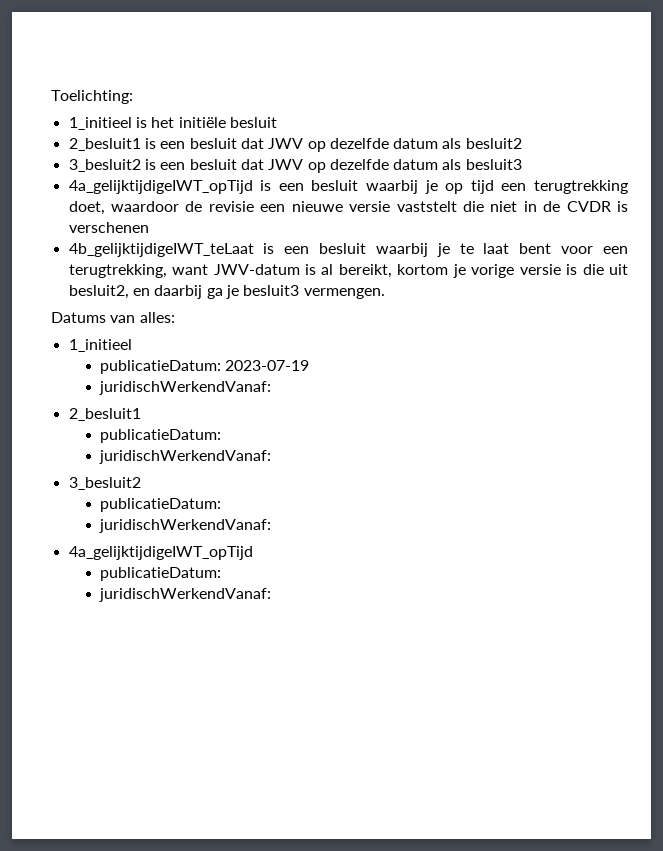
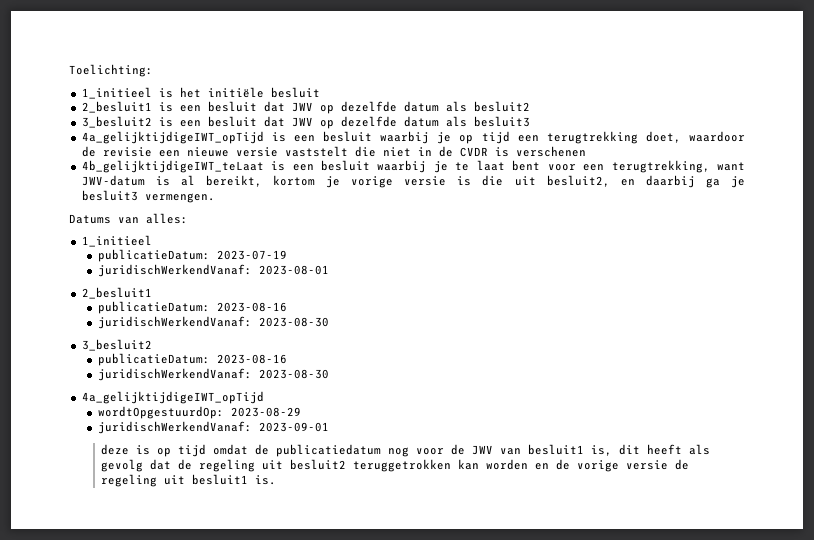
  publicatieDatum: 2023-07-19
- juridischWerkendVanaf:
+ juridischWerkendVanaf: 2023-08-01
  2_besluit1
- publicatieDatum:
- juridischWerkendVanaf:
+ publicatieDatum: 2023-08-16
+ juridischWerkendVanaf: 2023-08-30
  3_besluit2
- publicatieDatum:
- juridischWerkendVanaf:
+ publicatieDatum: 2023-08-16
+ juridischWerkendVanaf: 2023-08-30
  4a_gelijktijdigeIWT_opTijd
- publicatieDatum:
- juridischWerkendVanaf:
+ wordtOpgestuurdOp: 2023-08-29
+ juridischWerkendVanaf: 2023-09-01
+ deze is op tijd omdat de publicatiedatum nog voor de JWV van besluit1 is, dit heeft als gevolg dat de regeling uit besluit2 teruggetrokken kan worden en de vorige versie de regeling uit besluit1 is.

